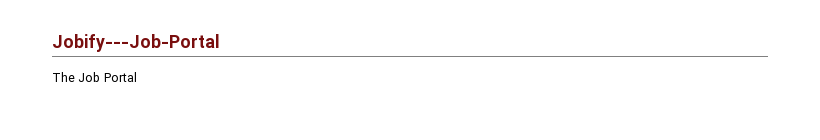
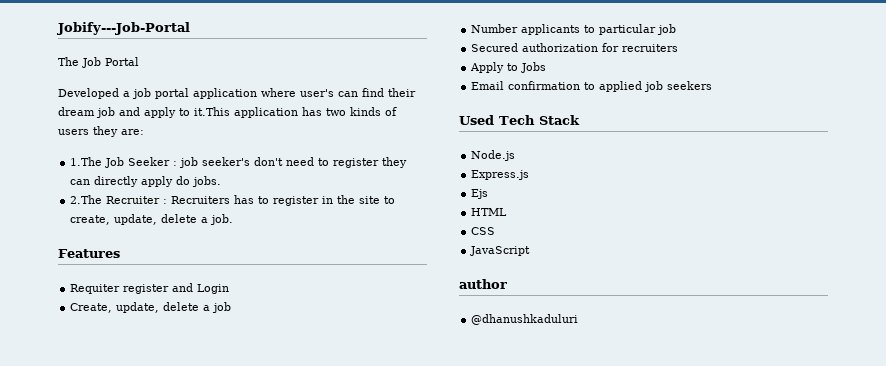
+ Developed a job portal application where user's can find their dream job and apply to it.This application has two kinds of users they are:
+ 1.The Job Seeker : job seeker's don't need to register they can directly apply do jobs.
+ 2.The Recruiter : Recruiters has to register in the site to create, update, delete a job.
+ Features
+ Requiter register and Login
+ Create, update, delete a job
+ Number applicants to particular job
+ Secured authorization for recruiters
+ Apply to Jobs
+ Email confirmation to applied job seekers
+ Used Tech Stack
+ Node.js
+ Express.js
+ Ejs
+ HTML
+ CSS
+ JavaScript
+ author
+ @dhanushkaduluri

